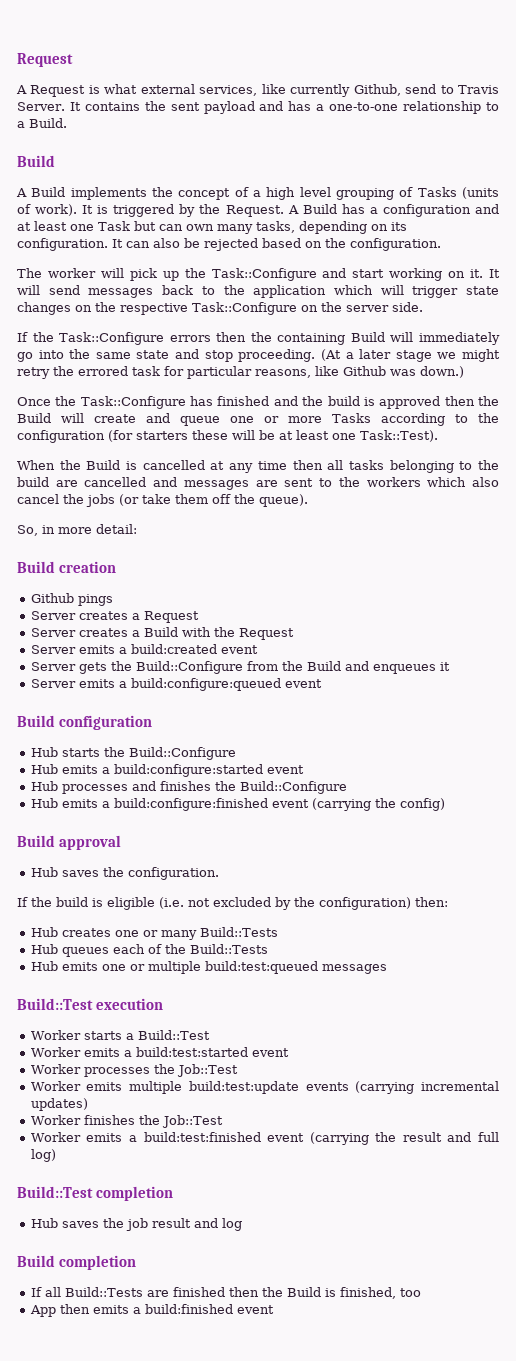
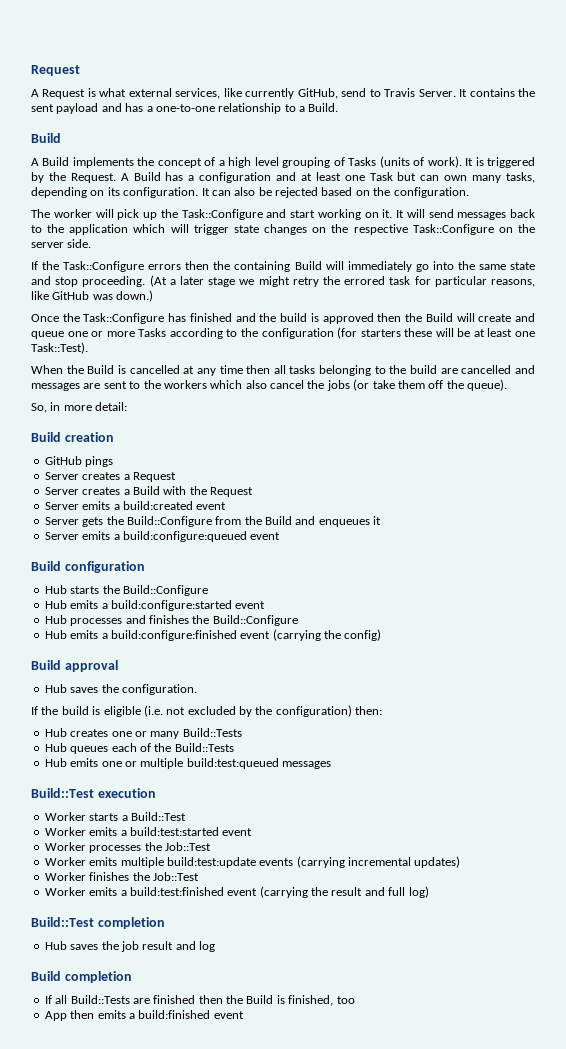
- A Request is what external services, like currently Github, send to Travis Server.
+ A Request is what external services, like currently GitHub, send to Travis Server.
- (At a later stage we might retry the errored task for particular reasons, like Github was down.)
+ (At a later stage we might retry the errored task for particular reasons, like GitHub was down.)
- Github pings
+ GitHub pings

